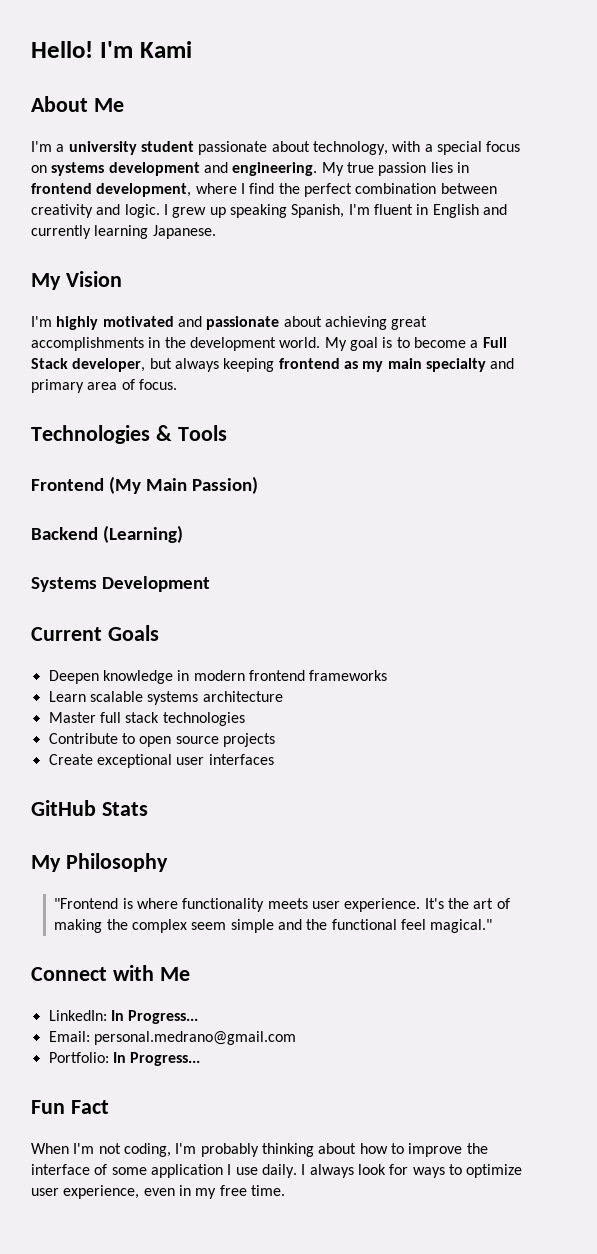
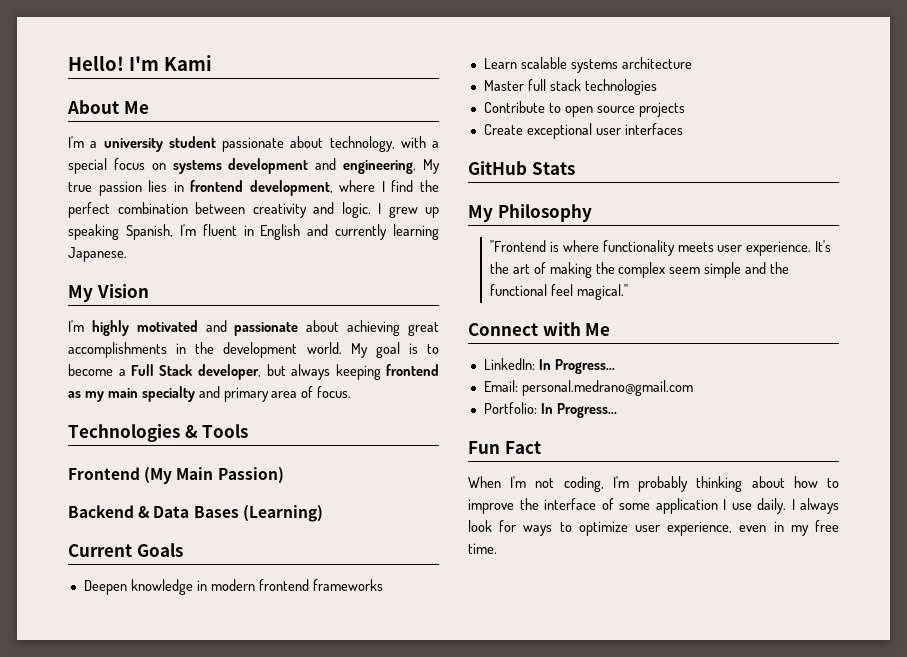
- Backend (Learning)
+ Backend & Data Bases (Learning)
- Systems Development

